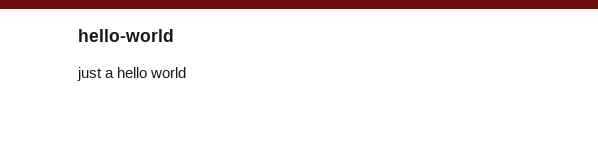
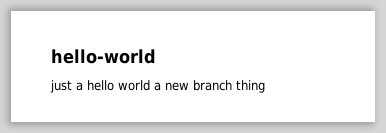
- just a hello world
+ just a hello world a new branch thing

